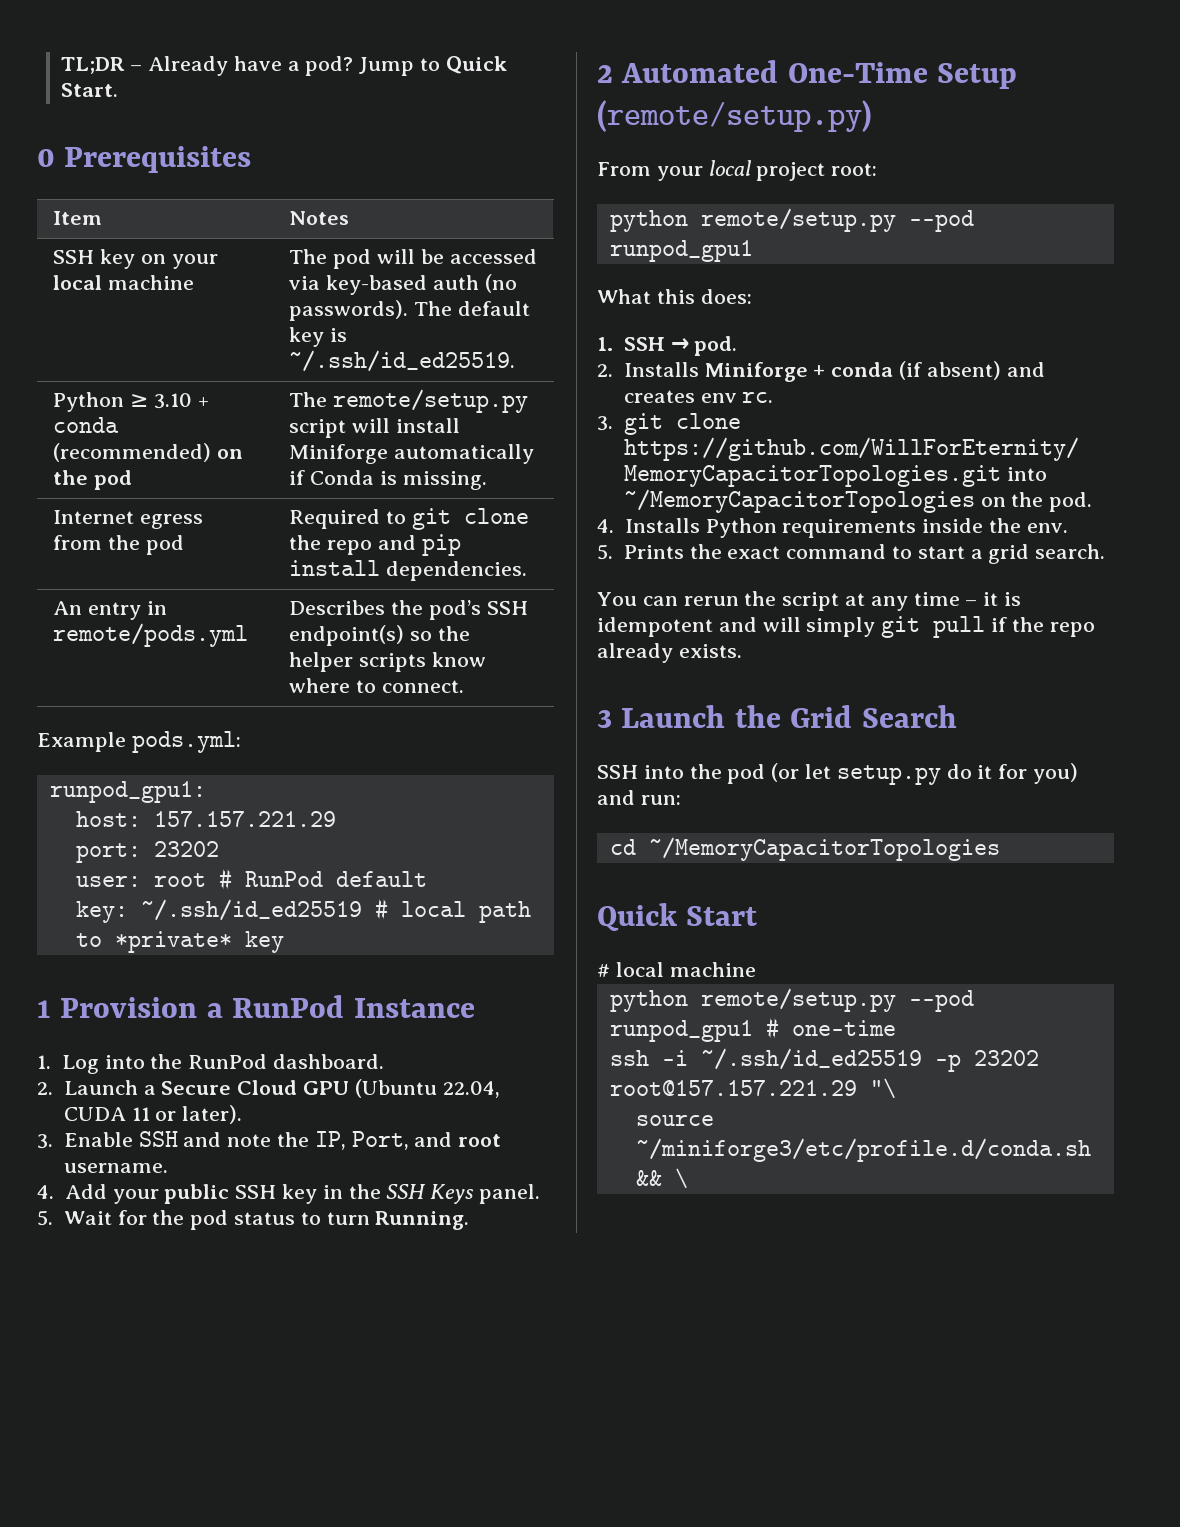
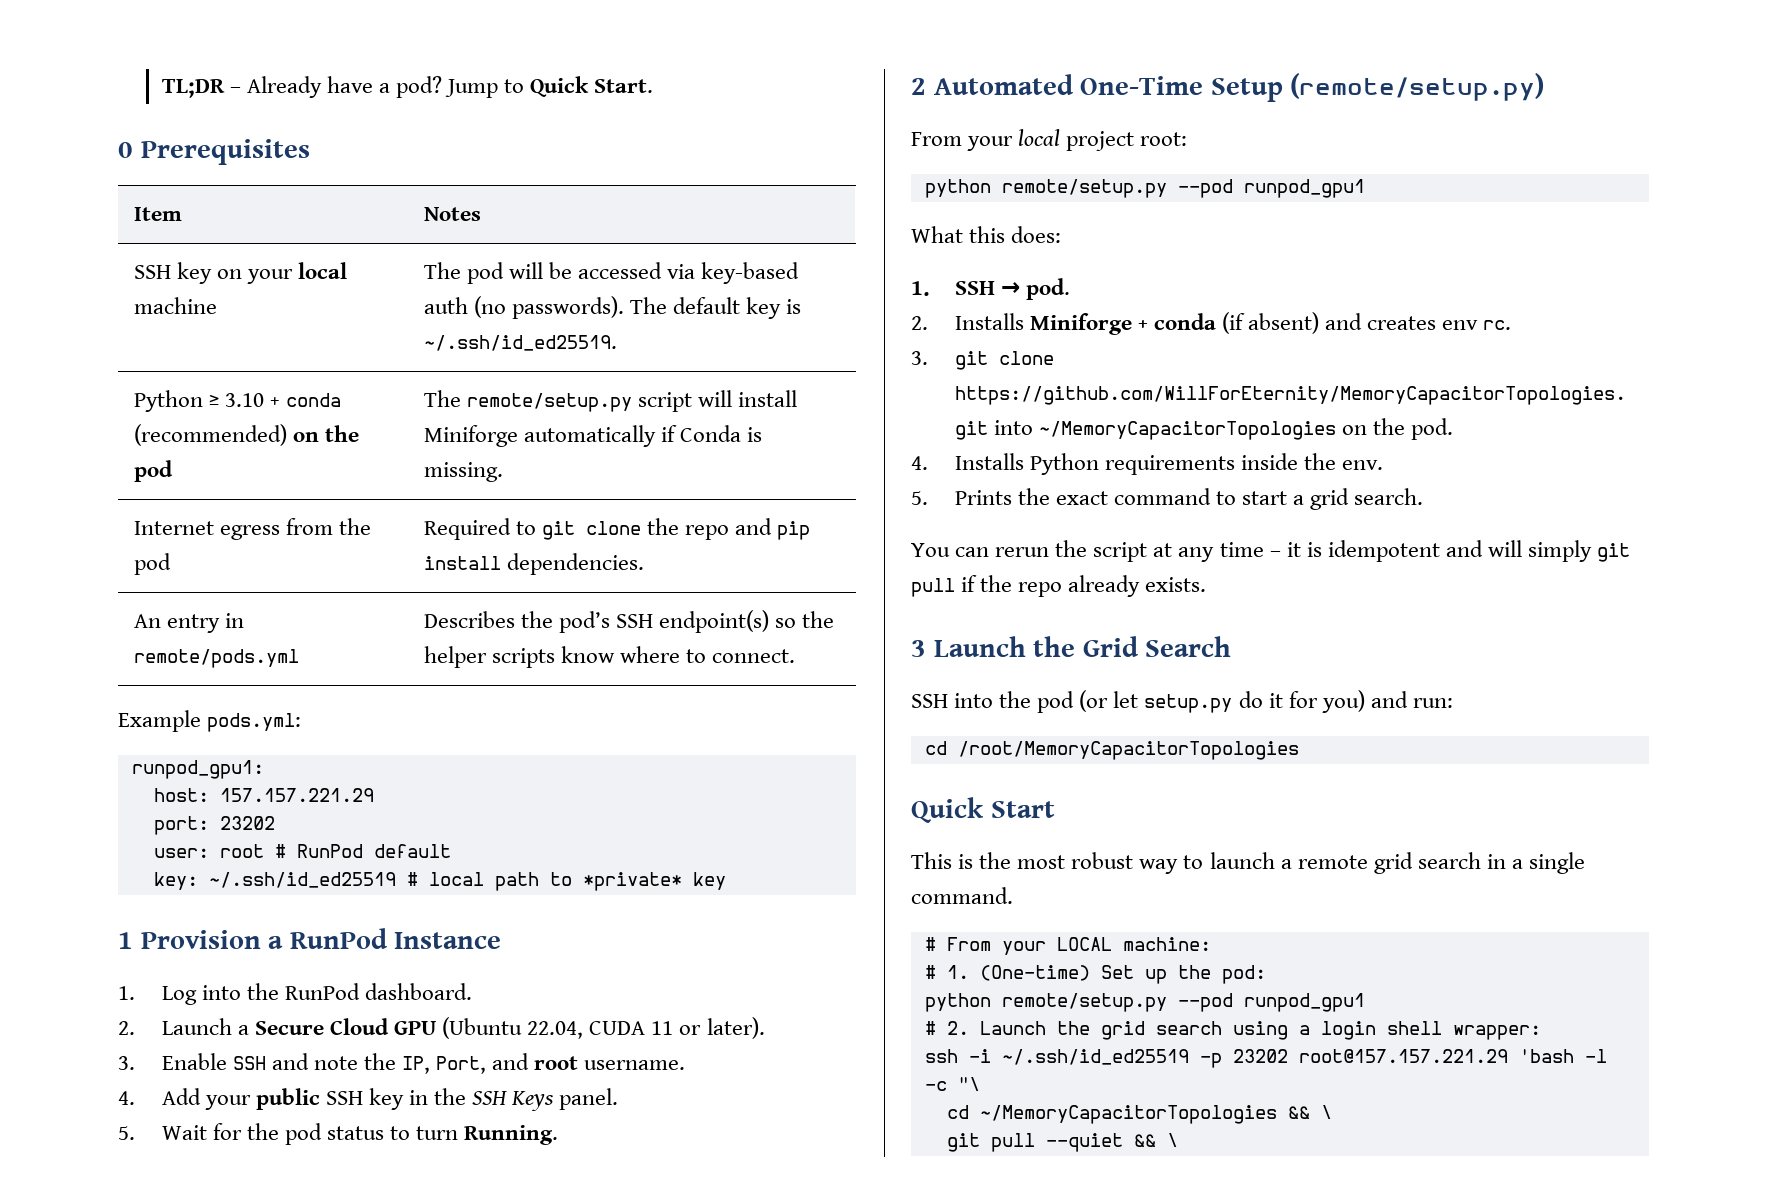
- cd ~/MemoryCapacitorTopologies
+ cd /root/MemoryCapacitorTopologies
- # local machine
- python remote/setup.py --pod runpod_gpu1 # one-time
+ This is the most robust way to launch a remote grid search in a single command.
+ # From your LOCAL machine:
+ # 1. (One-time) Set up the pod:
+ python remote/setup.py --pod runpod_gpu1
+ # 2. Launch the grid search using a login shell wrapper:
- ssh -i ~/.ssh/id_ed25519 -p 23202 root@157.157.221.29 "\
+ ssh -i ~/.ssh/id_ed25519 -p 23202 root@157.157.221.29 'bash -l -c "\
- source ~/miniforge3/etc/profile.d/conda.sh && \
+ cd ~/MemoryCapacitorTopologies && \
+ git pull --quiet && \

